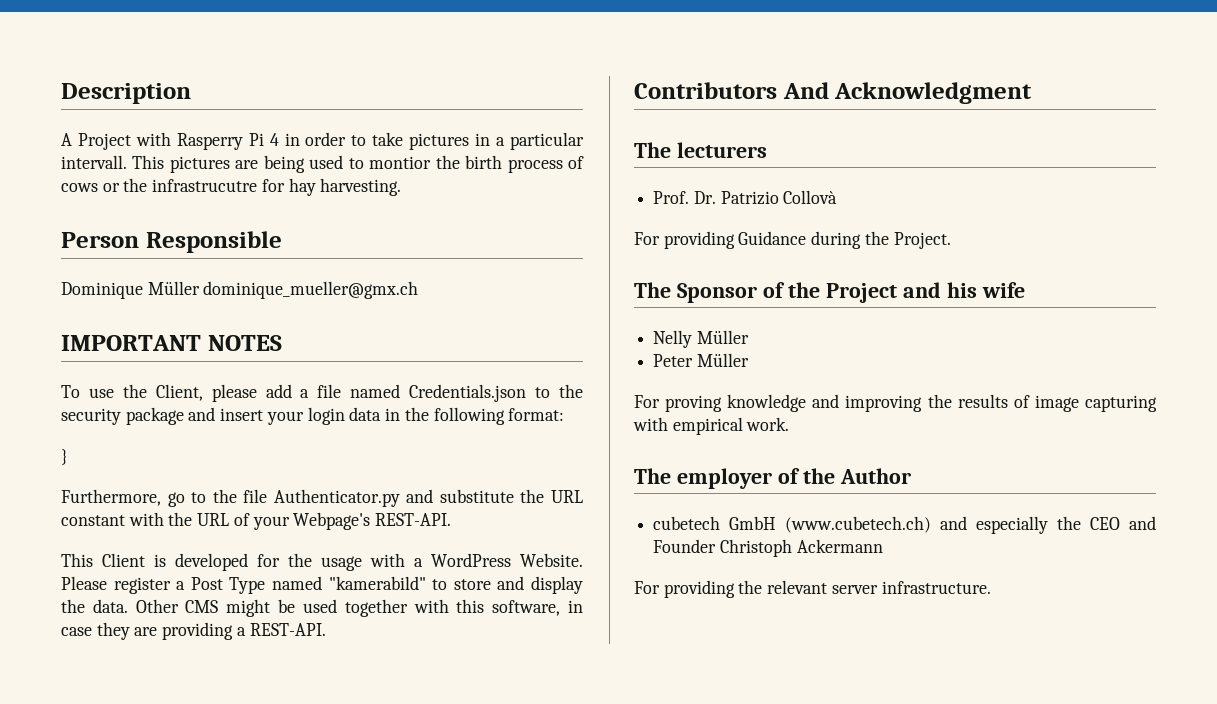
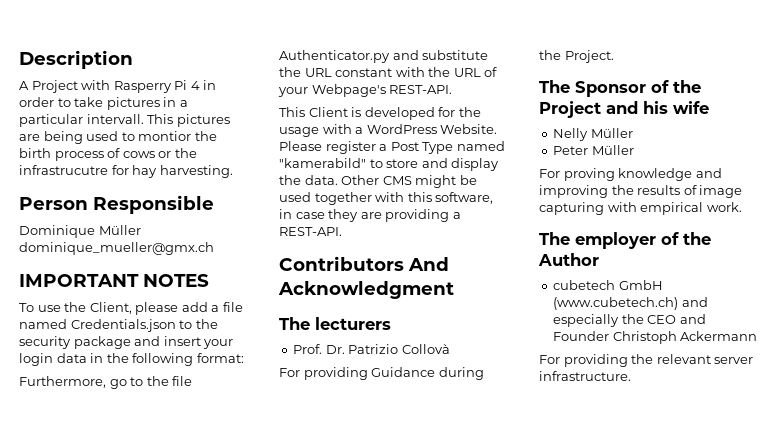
- }

